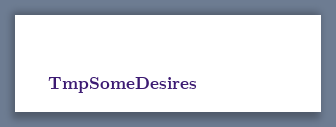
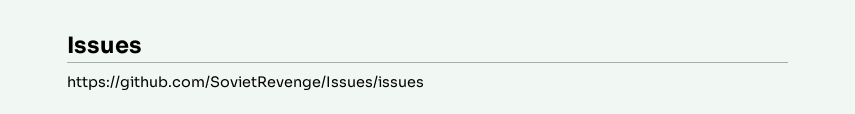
- TmpSomeDesires
+ Issues
+ https://github.com/SovietRevenge/Issues/issues

